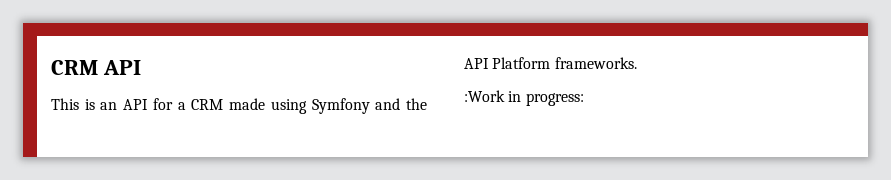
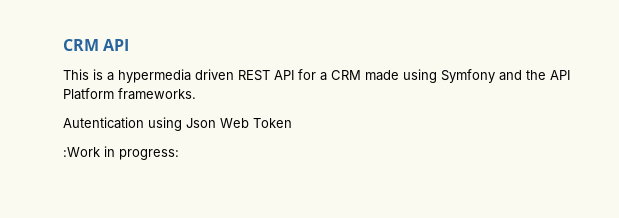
- This is an API for a CRM made using Symfony and the API Platform frameworks.
+ This is a hypermedia driven REST API for a CRM made using Symfony and the API Platform frameworks.
+ Autentication using Json Web Token

